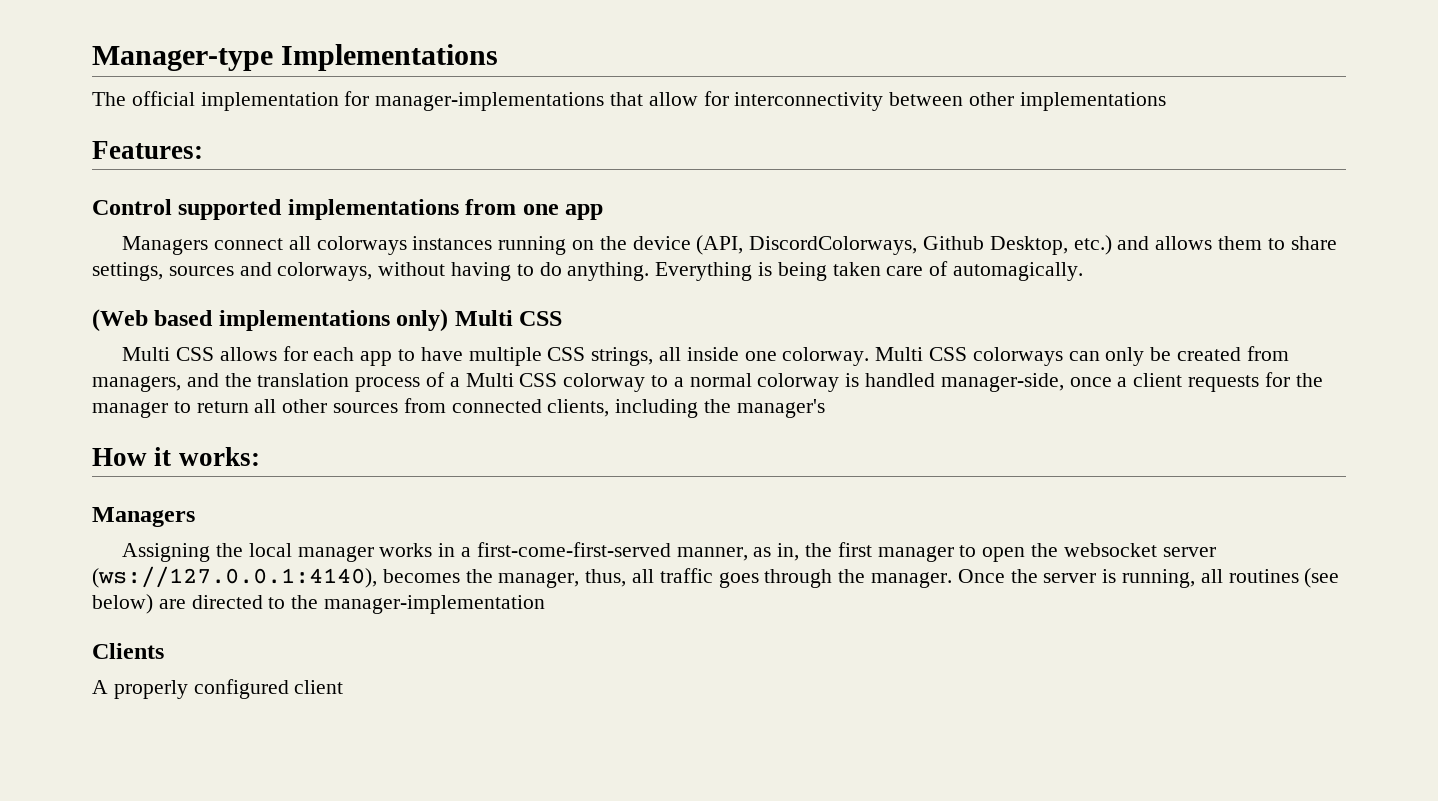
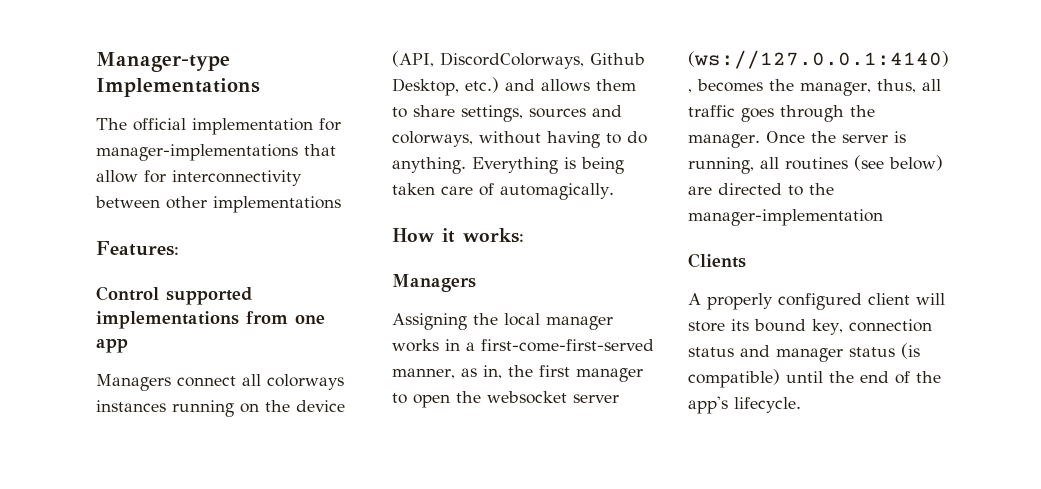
- (Web based implementations only) Multi CSS
- Multi CSS allows for each app to have multiple CSS strings, all inside one colorway. Multi CSS colorways can only be created from managers, and the translation process of a Multi CSS colorway to a normal colorway is handled manager-side, once a client requests for the manager to return all other sources from connected clients, including the manager's
- A properly configured client
+ A properly configured client will store its bound key, connection status and manager status (is compatible) until the end of the app's lifecycle.

